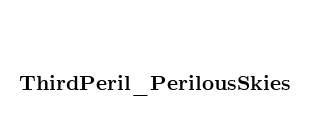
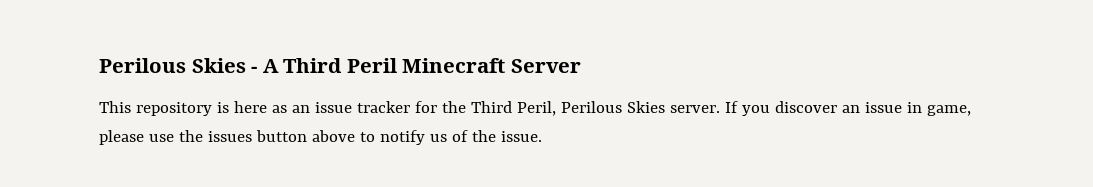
- ThirdPeril_PerilousSkies
+ Perilous Skies - A Third Peril Minecraft Server
+ This repository is here as an issue tracker for the Third Peril, Perilous Skies server. If you discover an issue in game, please use the issues button above to notify us of the issue.

